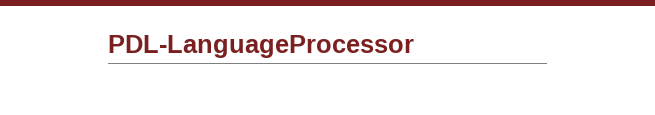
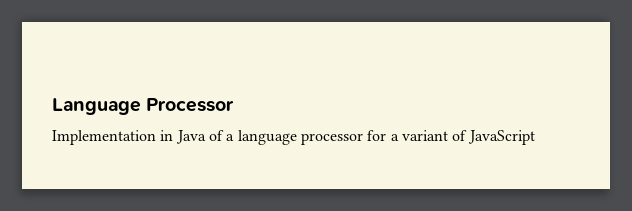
- PDL-LanguageProcessor
+ Language Processor
+ Implementation in Java of a language processor for a variant of JavaScript

